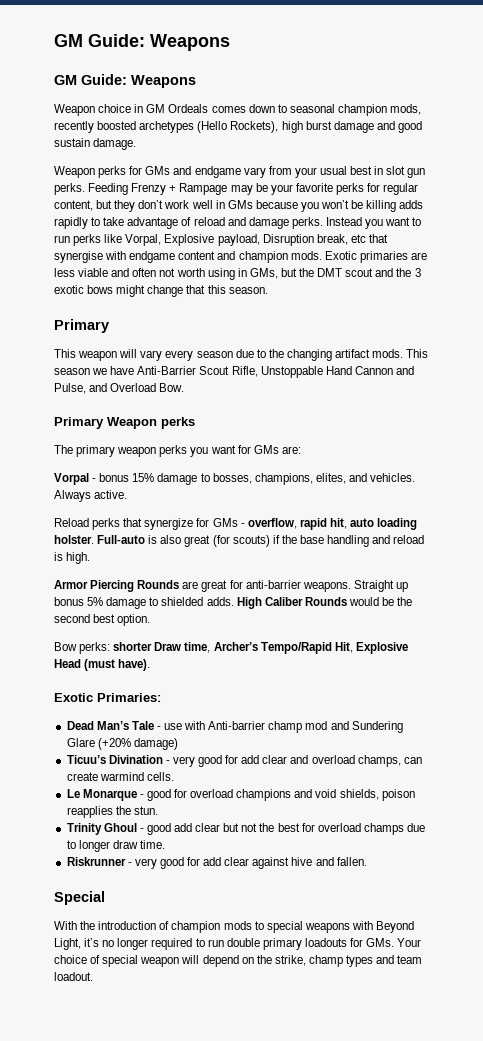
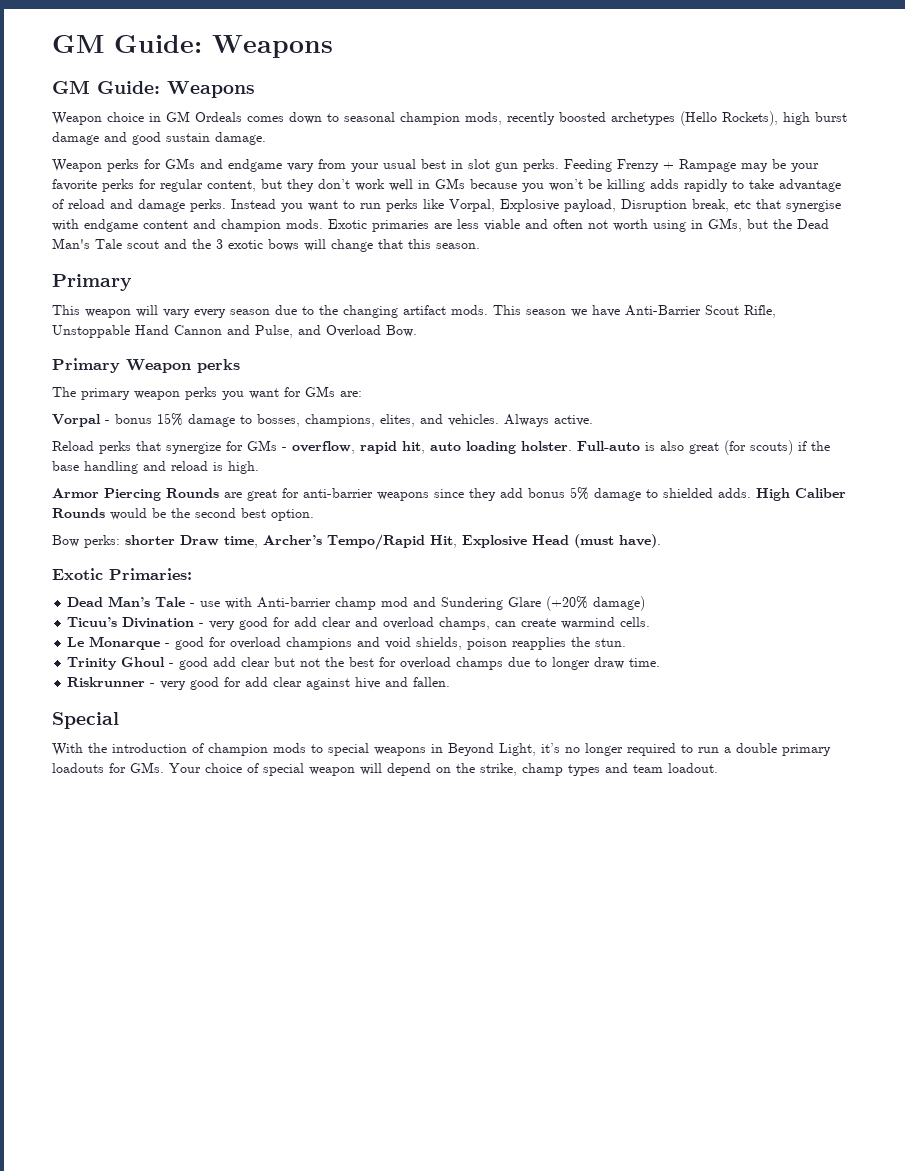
- Exotic primaries are less viable and often not worth using in GMs, but the DMT scout and the 3 exotic bows might change that this season.
+ Exotic primaries are less viable and often not worth using in GMs, but the Dead Man's Tale scout and the 3 exotic bows will change that this season.
- Armor Piercing Rounds are great for anti-barrier weapons. Straight up bonus 5% damage to shielded adds.
+ Armor Piercing Rounds are great for anti-barrier weapons since they add bonus 5% damage to shielded adds.
- With the introduction of champion mods to special weapons with Beyond Light, it’s no longer required to run double primary loadouts for GMs. Your choice of special weapon will depend on the strike, champ types and team loadout.
+ With the introduction of champion mods to special weapons in Beyond Light, it’s no longer required to run a double primary loadouts for GMs. Your choice of special weapon will depend on the strike, champ types and team loadout.

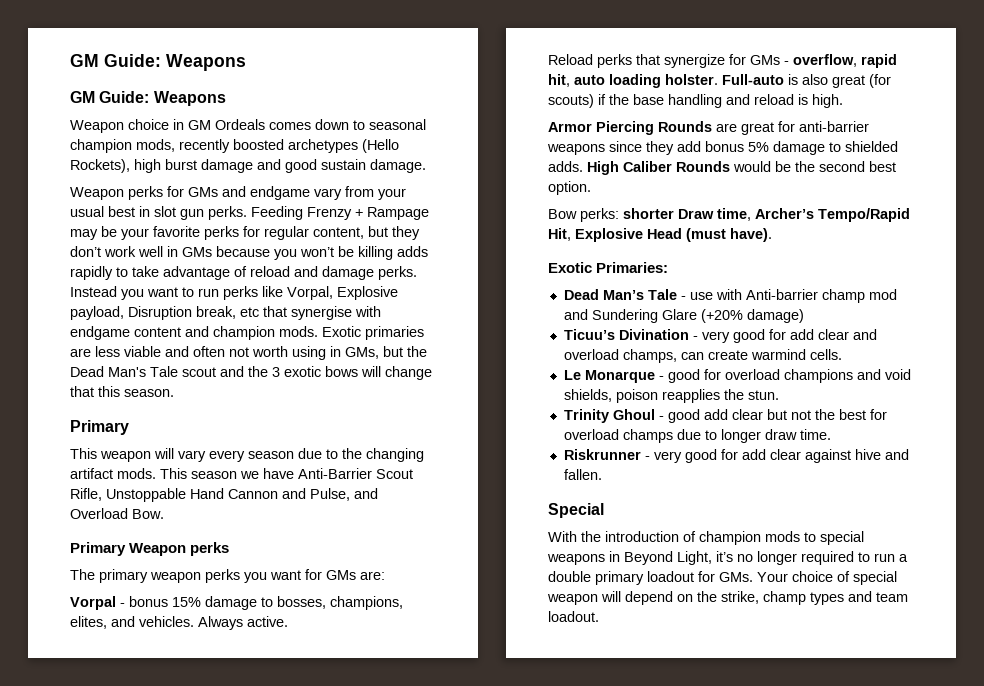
- With the introduction of champion mods to special weapons in Beyond Light, it’s no longer required to run a double primary loadouts for GMs. Your choice of special weapon will depend on the strike, champ types and team loadout.
+ With the introduction of champion mods to special weapons in Beyond Light, it’s no longer required to run a double primary loadout for GMs. Your choice of special weapon will depend on the strike, champ types and team loadout.

